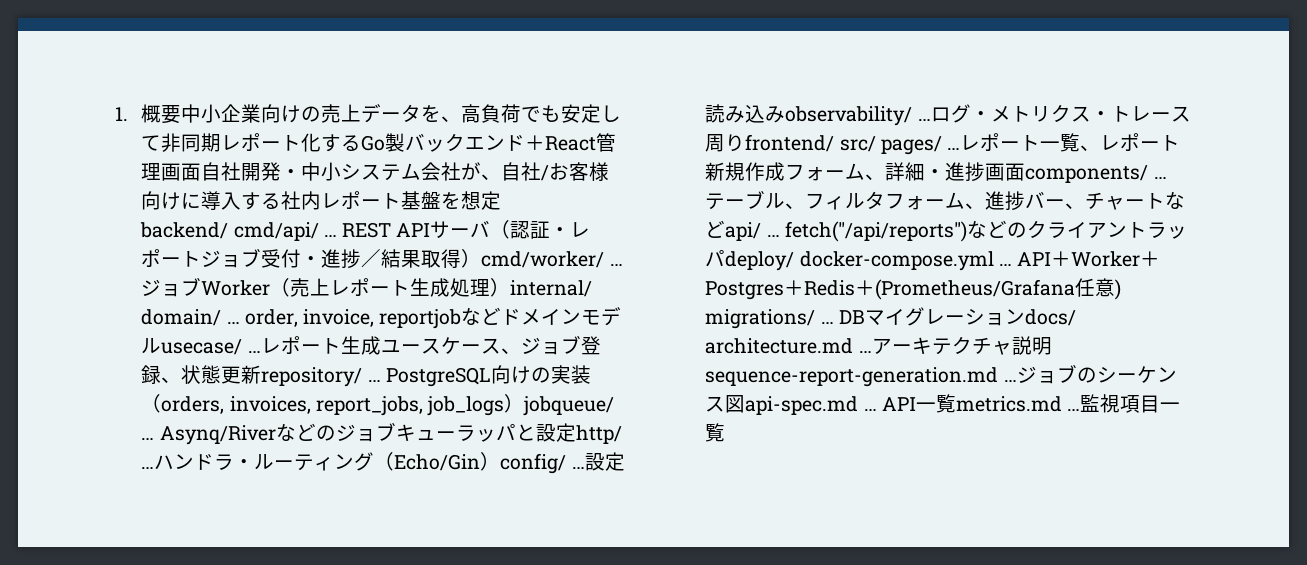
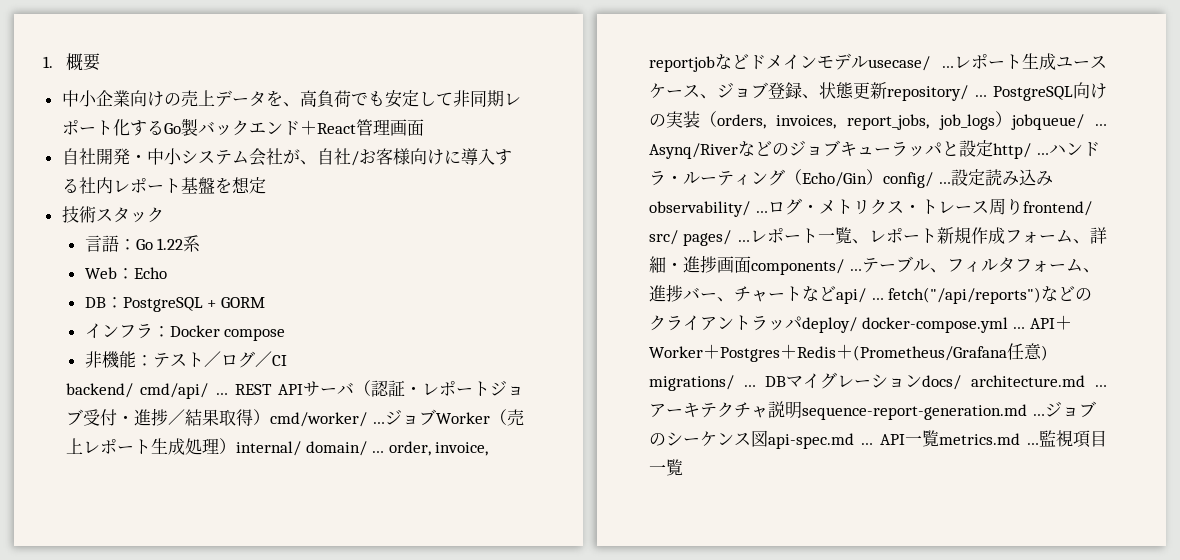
- 1.概要中小企業向けの売上データを、高負荷でも安定して非同期レポート化するGo製バックエンド＋React管理画面自社開発・中小システム会社が、自社/お客様向けに導入する社内レポート基盤を想定
+ 1.概要
+ 中小企業向けの売上データを、高負荷でも安定して非同期レポート化するGo製バックエンド＋React管理画面
+ 自社開発・中小システム会社が、自社/お客様向けに導入する社内レポート基盤を想定
+ 技術スタック
+ 言語：Go 1.22系
+ Web：Echo
+ DB：PostgreSQL + GORM
+ インフラ：Docker compose
+ 非機能：テスト／ログ／CI

